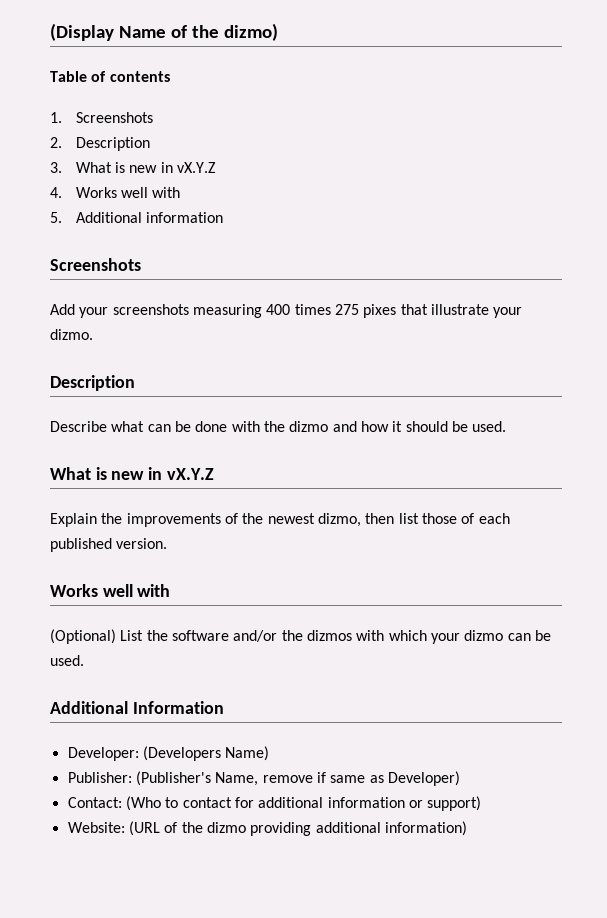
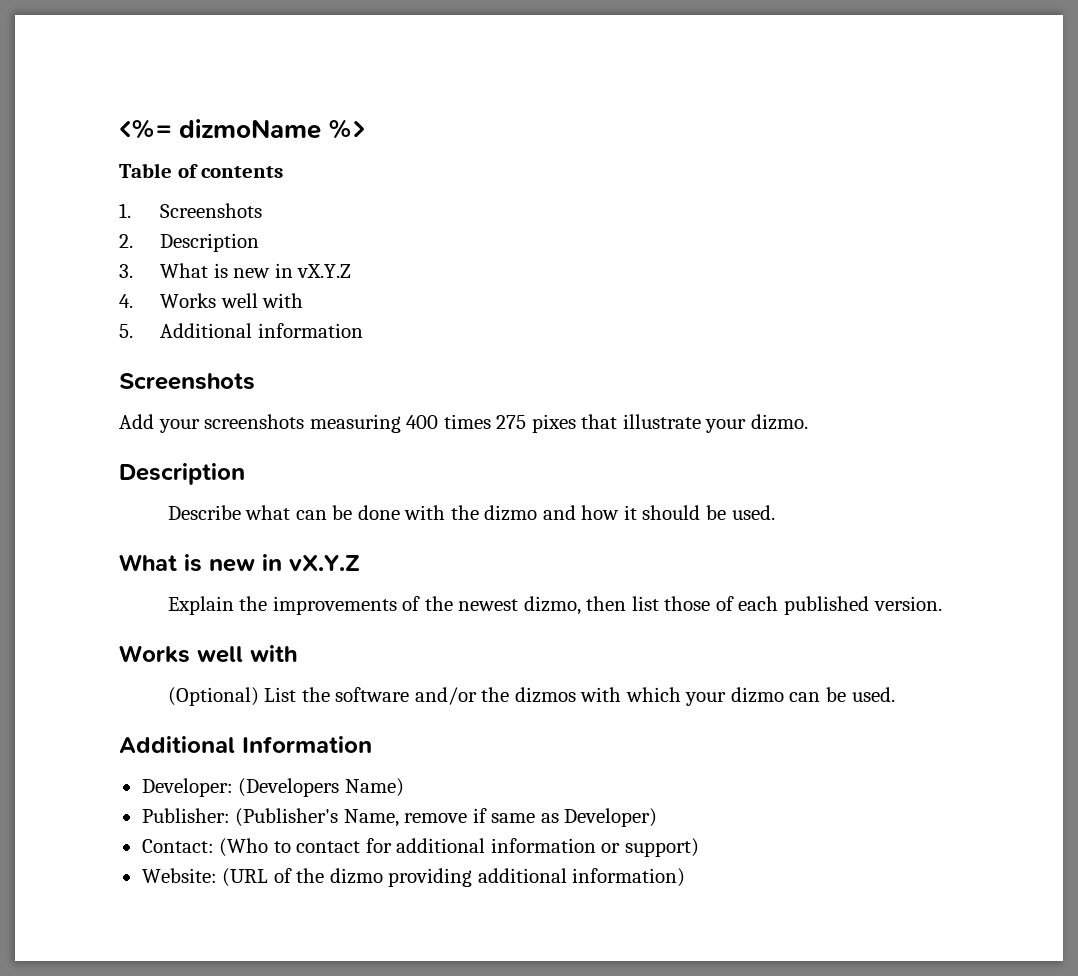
- (Display Name of the dizmo)
+ <%= dizmoName %>

